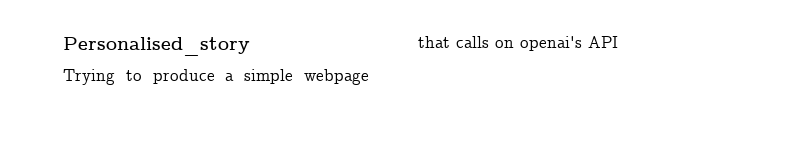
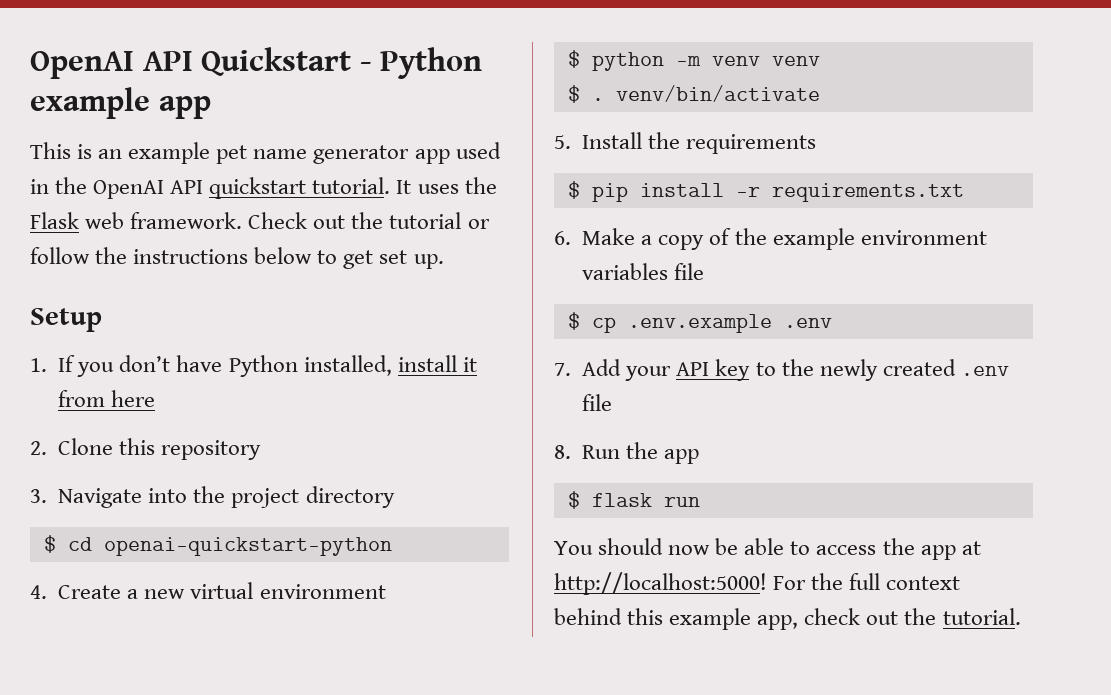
- Personalised_story
- Trying to produce a simple webpage that calls on openai's API
+ OpenAI API Quickstart - Python example app
+ This is an example pet name generator app used in the OpenAI API quickstart tutorial. It uses the Flask web framework. Check out the tutorial or follow the instructions below to get set up.
+ Setup
+ 1. If you don’t have Python installed, install it from here
+ 2. Clone this repository
+ 3. Navigate into the project directory
+ $ cd openai-quickstart-python
+ 4. Create a new virtual environment
+ $ python -m venv venv
+ $ . venv/bin/activate
+ 5. Install the requirements
+ $ pip install -r requirements.txt
+ 6. Make a copy of the example environment variables file
+ $ cp .env.example .env
+ 7. Add your API key to the newly created .env file
+ 8. Run the app
+ $ flask run
+ You should now be able to access the app at http://localhost:5000! For the full context behind this example app, check out the tutorial.

